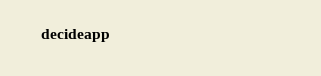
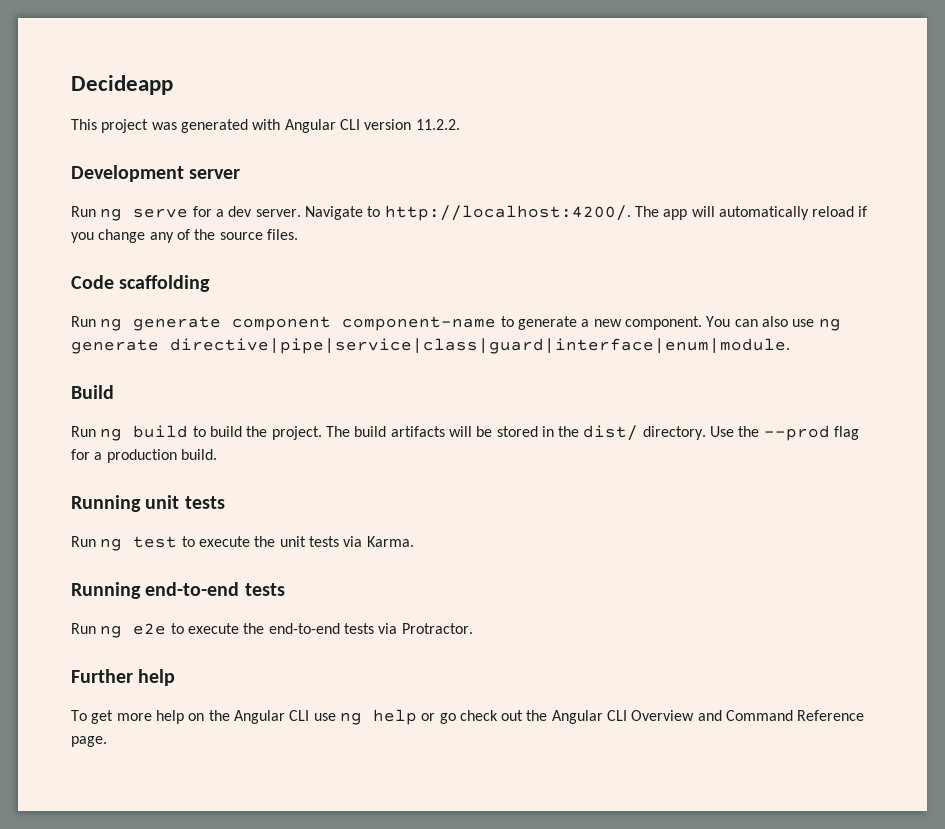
- decideapp
+ Decideapp
+ This project was generated with Angular CLI version 11.2.2.
+ Development server
+ Run ng serve for a dev server. Navigate to http://localhost:4200/. The app will automatically reload if you change any of the source files.
+ Code scaffolding
+ Run ng generate component component-name to generate a new component. You can also use ng generate directive|pipe|service|class|guard|interface|enum|module.
+ Build
+ Run ng build to build the project. The build artifacts will be stored in the dist/ directory. Use the --prod flag for a production build.
+ Running unit tests
+ Run ng test to execute the unit tests via Karma.
+ Running end-to-end tests
+ Run ng e2e to execute the end-to-end tests via Protractor.
+ Further help
+ To get more help on the Angular CLI use ng help or go check out the Angular CLI Overview and Command Reference page.

